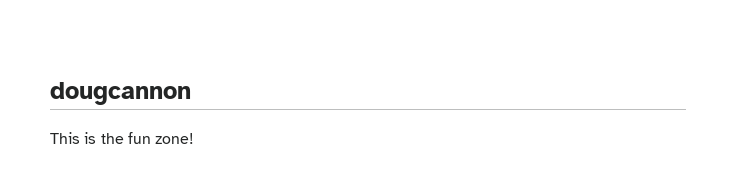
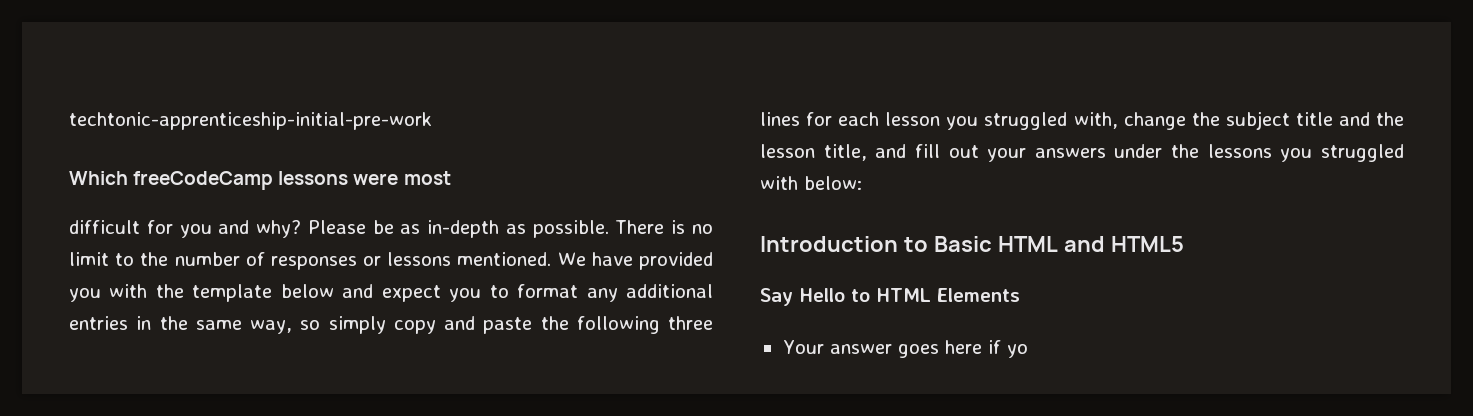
- dougcannon
- This is the fun zone!
+ techtonic-apprenticeship-initial-pre-work
+ Which freeCodeCamp lessons were most
+ difficult for you and why? Please be as in-depth as possible. There is no limit to the number of responses or lessons mentioned. We have provided you with the template below and expect you to format any additional entries in the same way, so simply copy and paste the following three lines for each lesson you struggled with, change the subject title and the lesson title, and fill out your answers under the lessons you struggled with below:
+ Introduction to Basic HTML and HTML5
+ Say Hello to HTML Elements
+ Your answer goes here if yo

